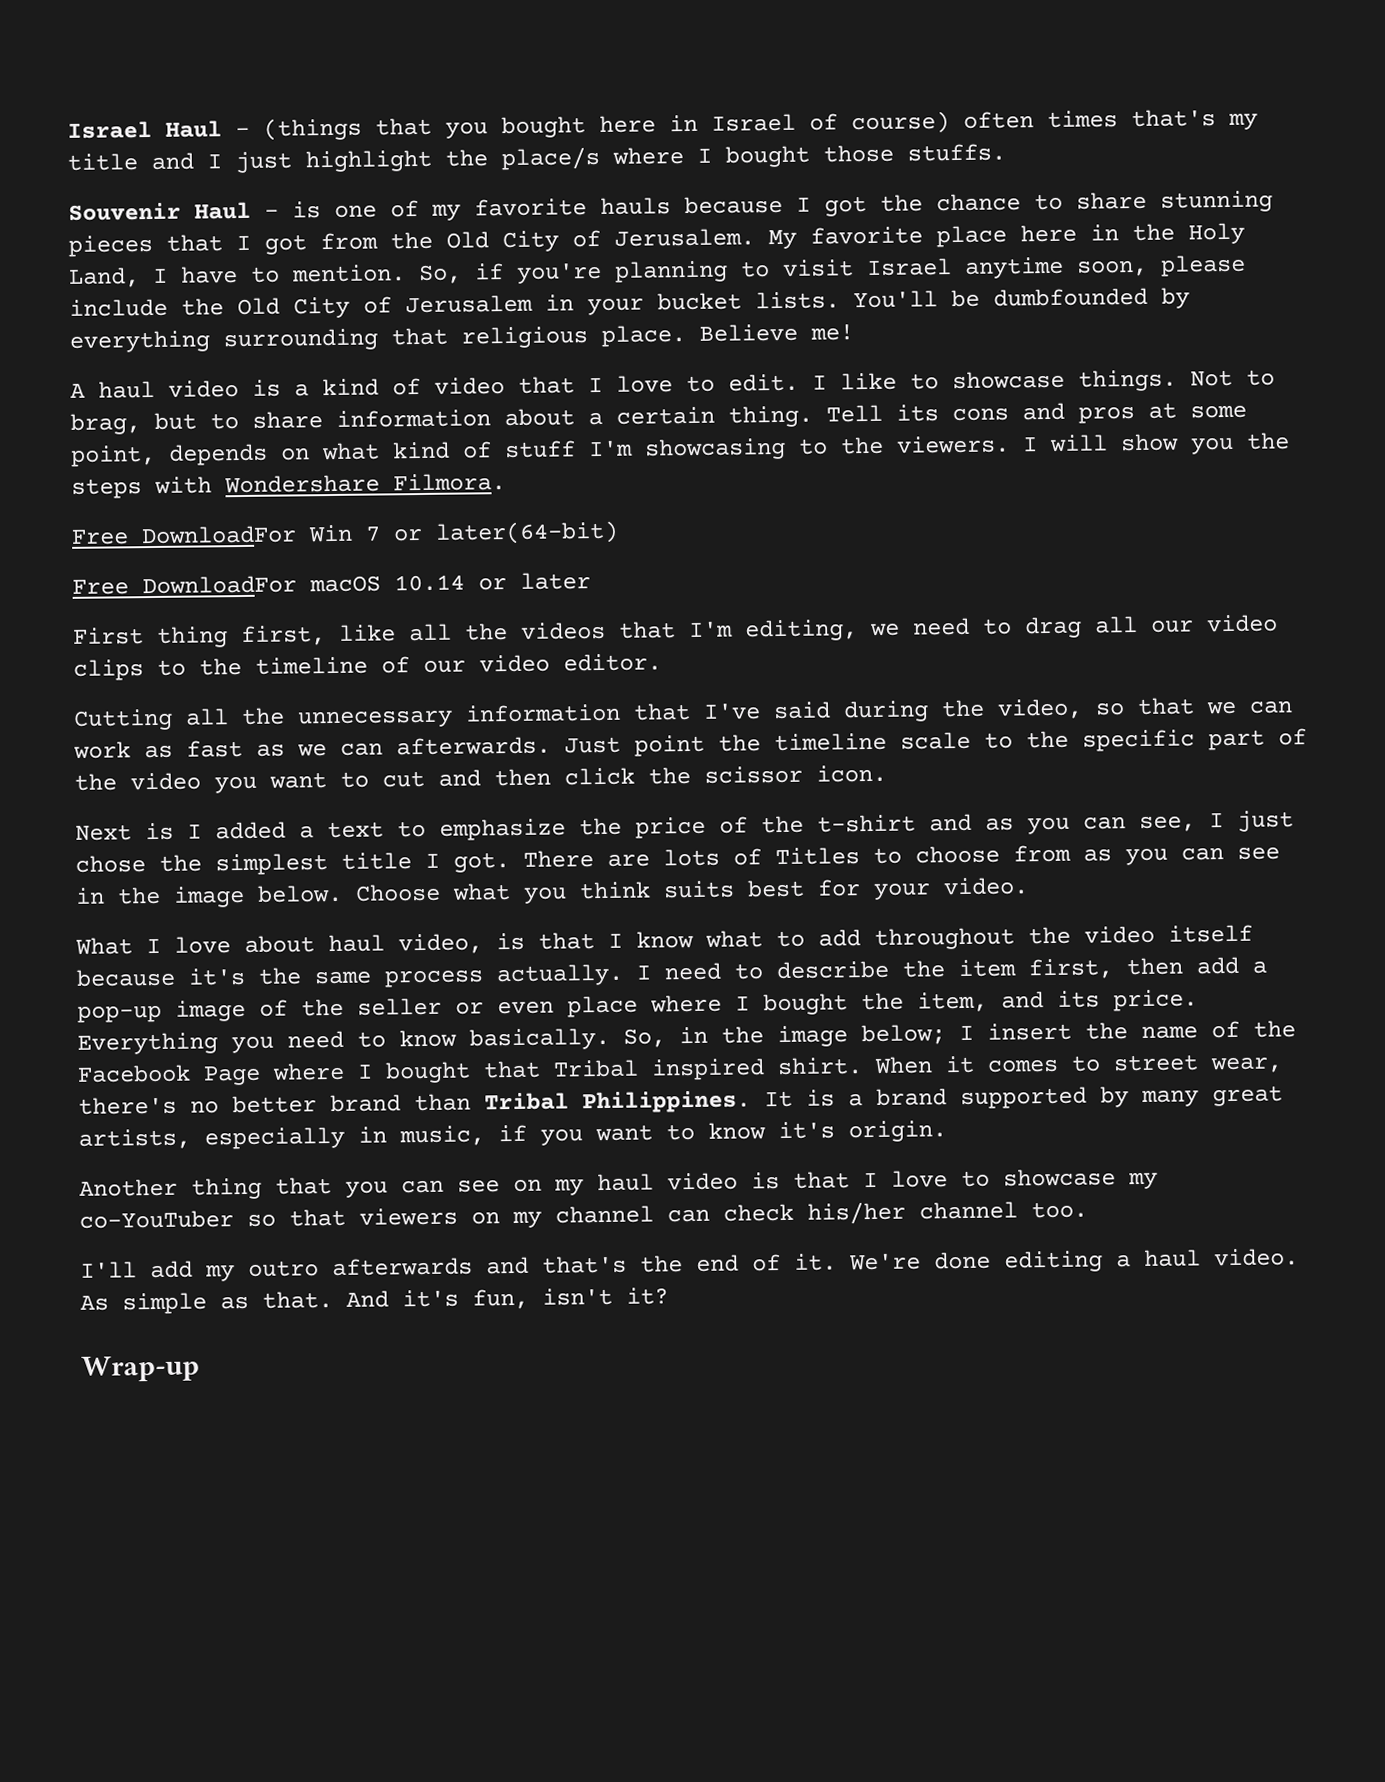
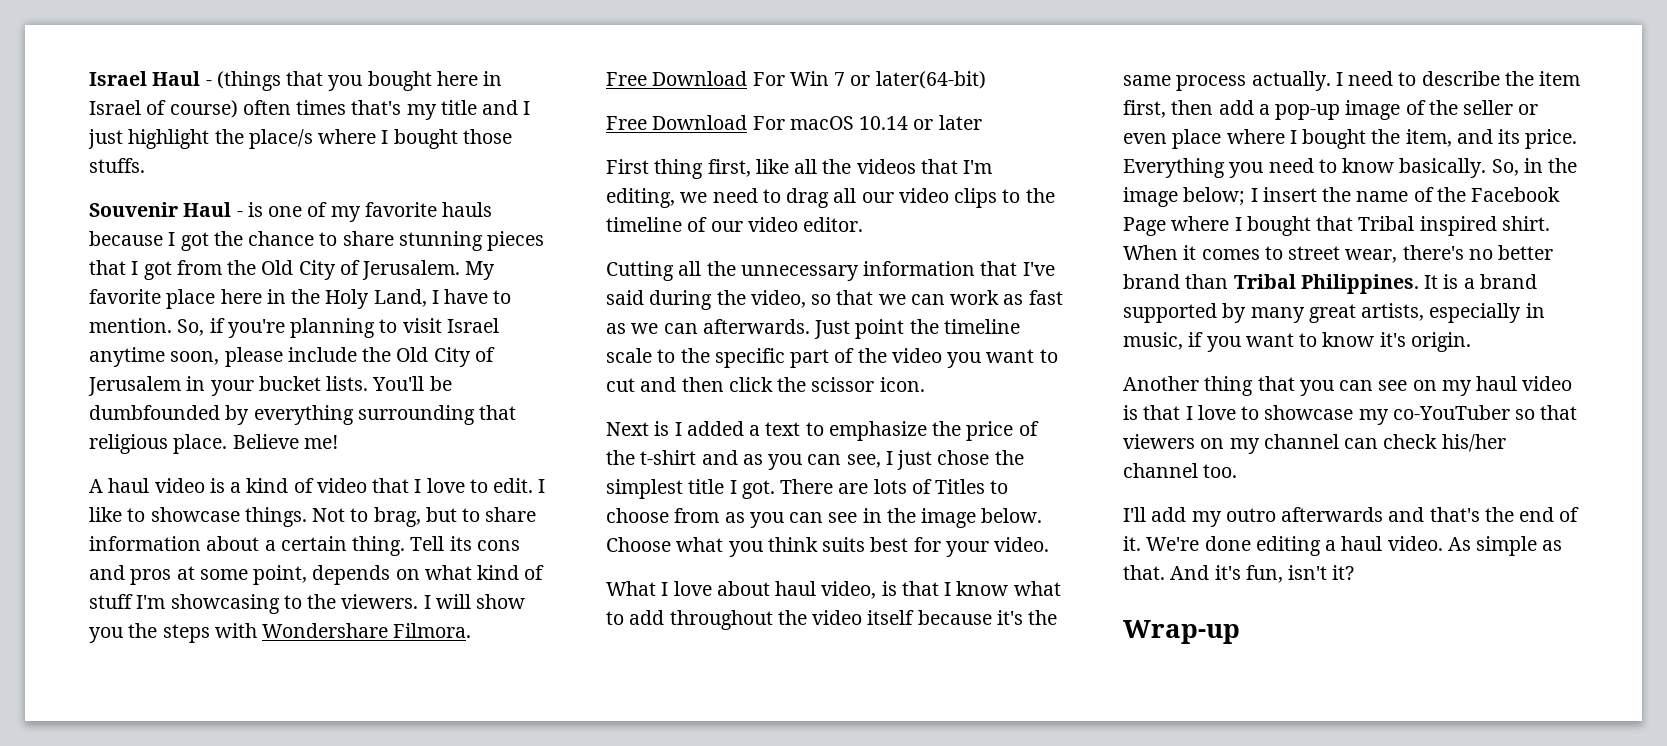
- Free DownloadFor Win 7 or later(64-bit)
+ Free Download For Win 7 or later(64-bit)
- Free DownloadFor macOS 10.14 or later
+ Free Download For macOS 10.14 or later

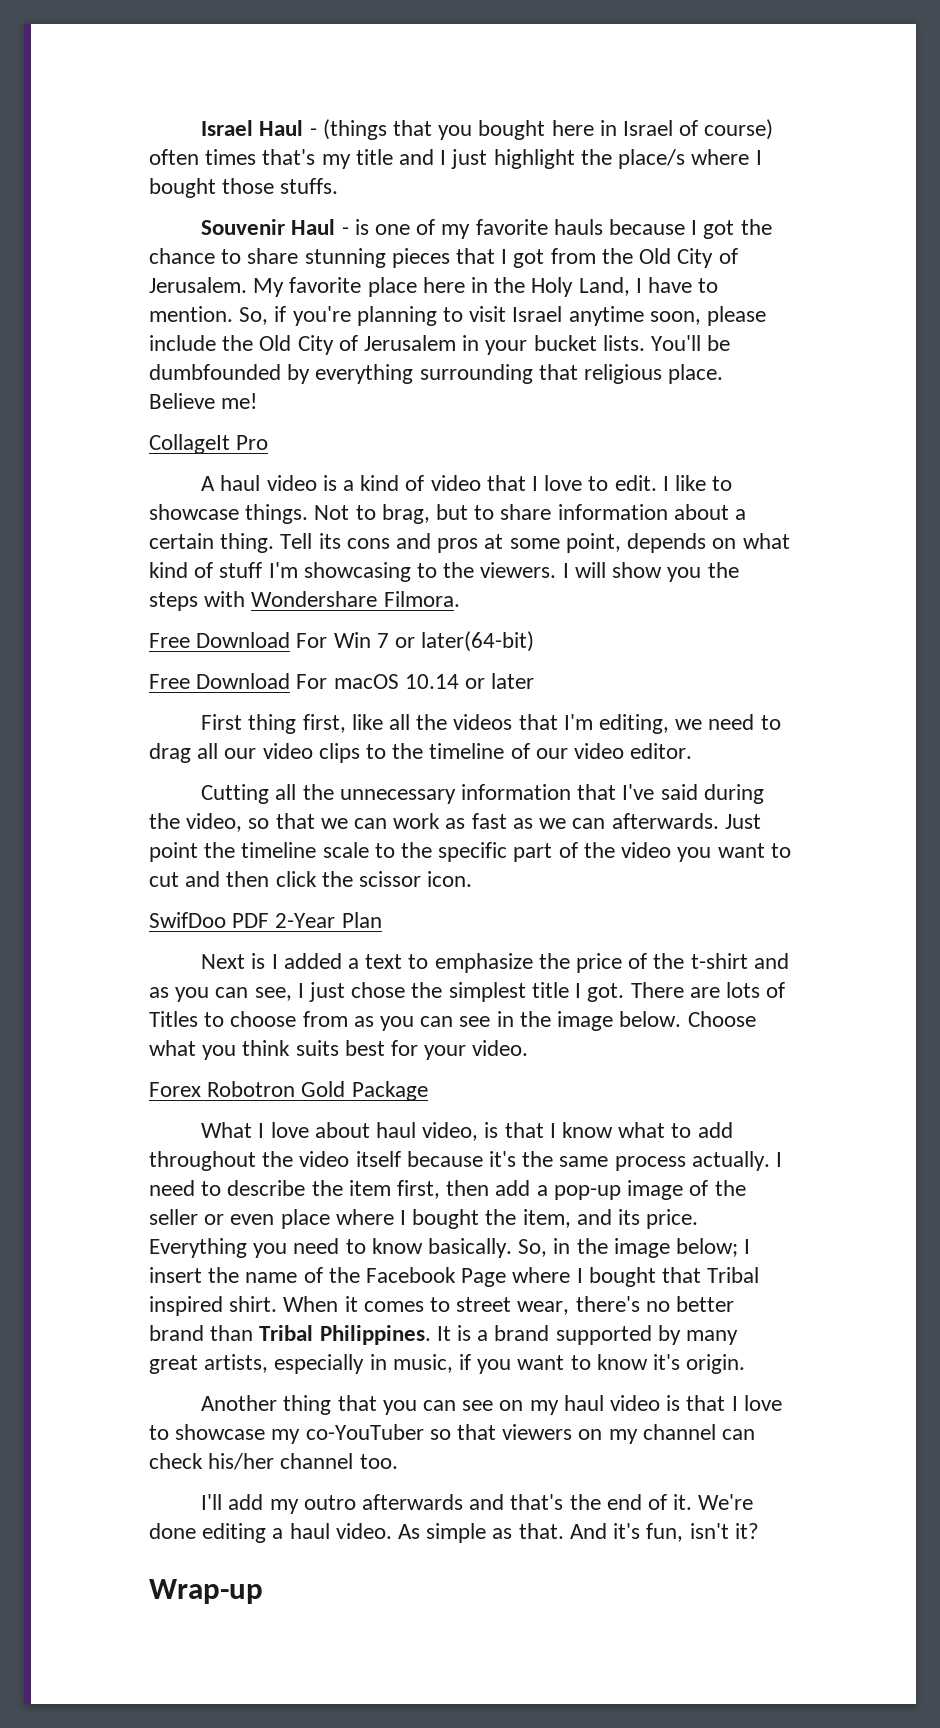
+ CollageIt Pro
+ SwifDoo PDF 2-Year Plan
+ Forex Robotron Gold Package

